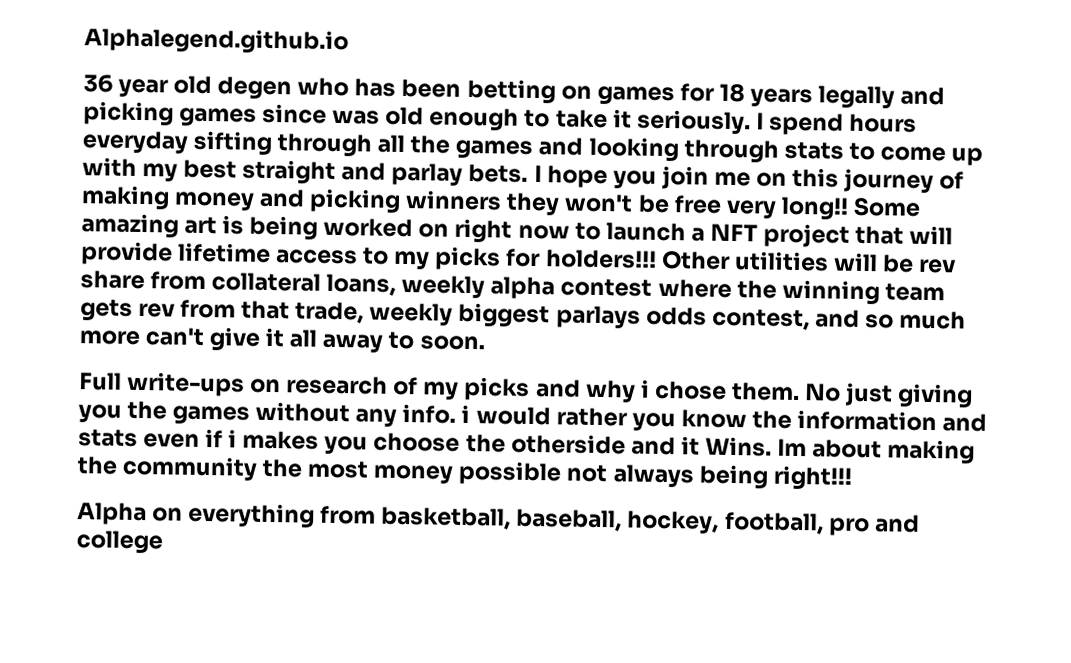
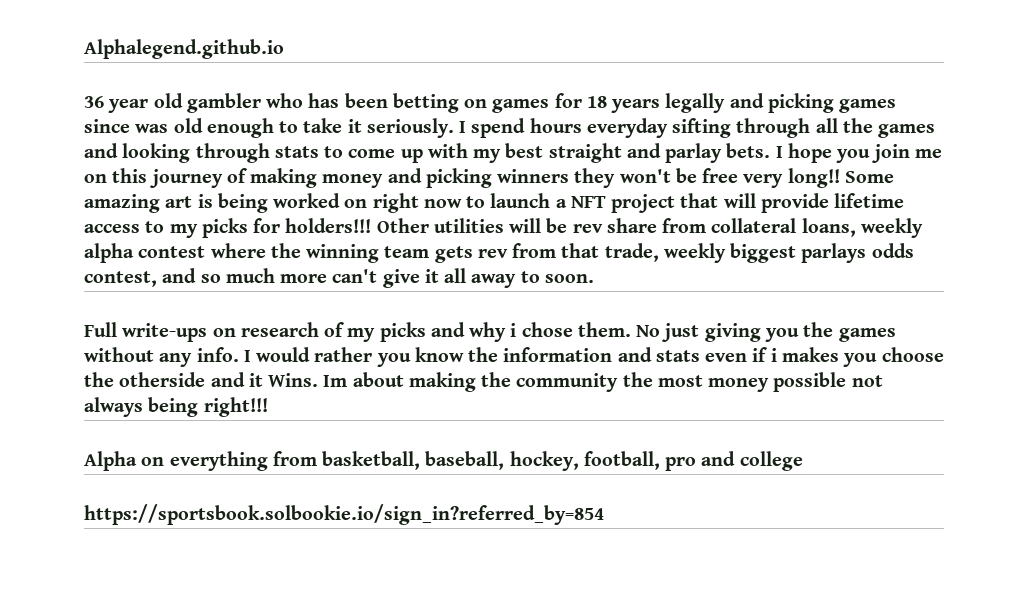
- 36 year old degen who has been betting on games for 18 years legally and picking games since was old enough to take it seriously.
+ 36 year old gambler who has been betting on games for 18 years legally and picking games since was old enough to take it seriously.
- No just giving you the games without any info. i would rather you know the information and stats even if i makes you choose the otherside and it Wins.
+ No just giving you the games without any info. I would rather you know the information and stats even if i makes you choose the otherside and it Wins.
+ https://sportsbook.solbookie.io/sign_in?referred_by=854

